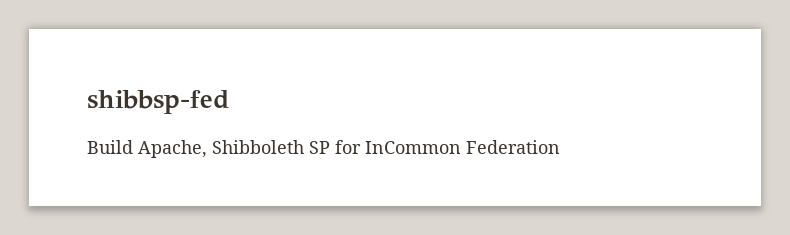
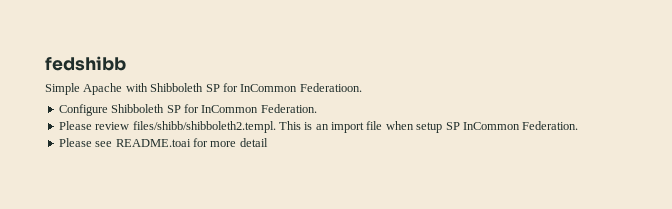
- shibbsp-fed
- Build Apache, Shibboleth SP for InCommon Federation
+ fedshibb
+ Simple Apache with Shibboleth SP for InCommon Federatioon.
+ Configure Shibboleth SP for InCommon Federation.
+ Please review files/shibb/shibboleth2.templ. This is an import file when setup SP InCommon Federation.
+ Please see README.toai for more detail

